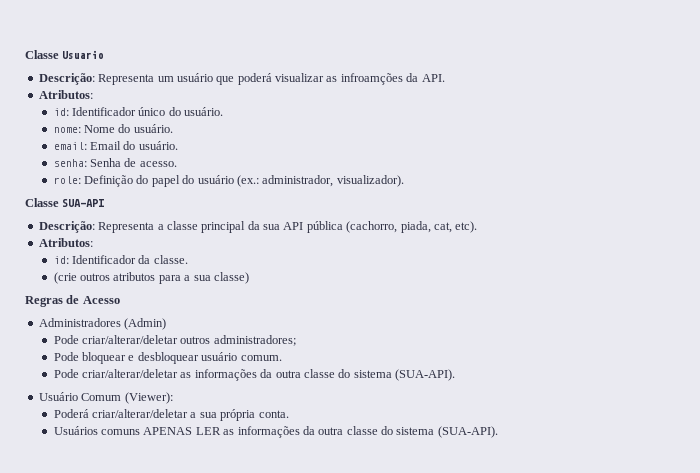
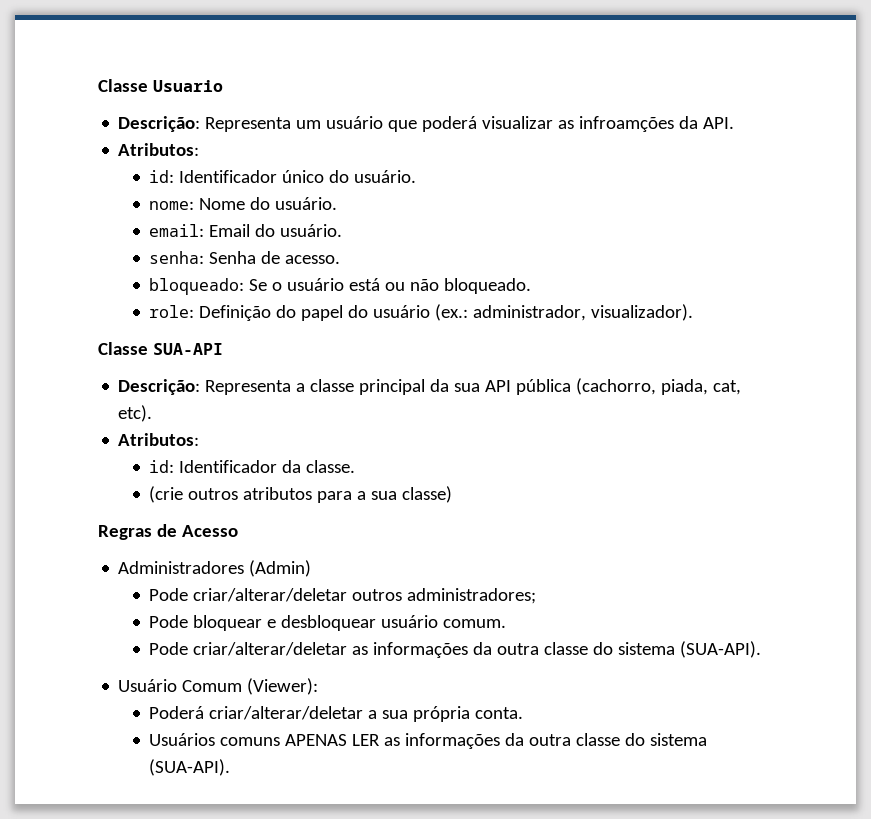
+ bloqueado: Se o usuário está ou não bloqueado.

